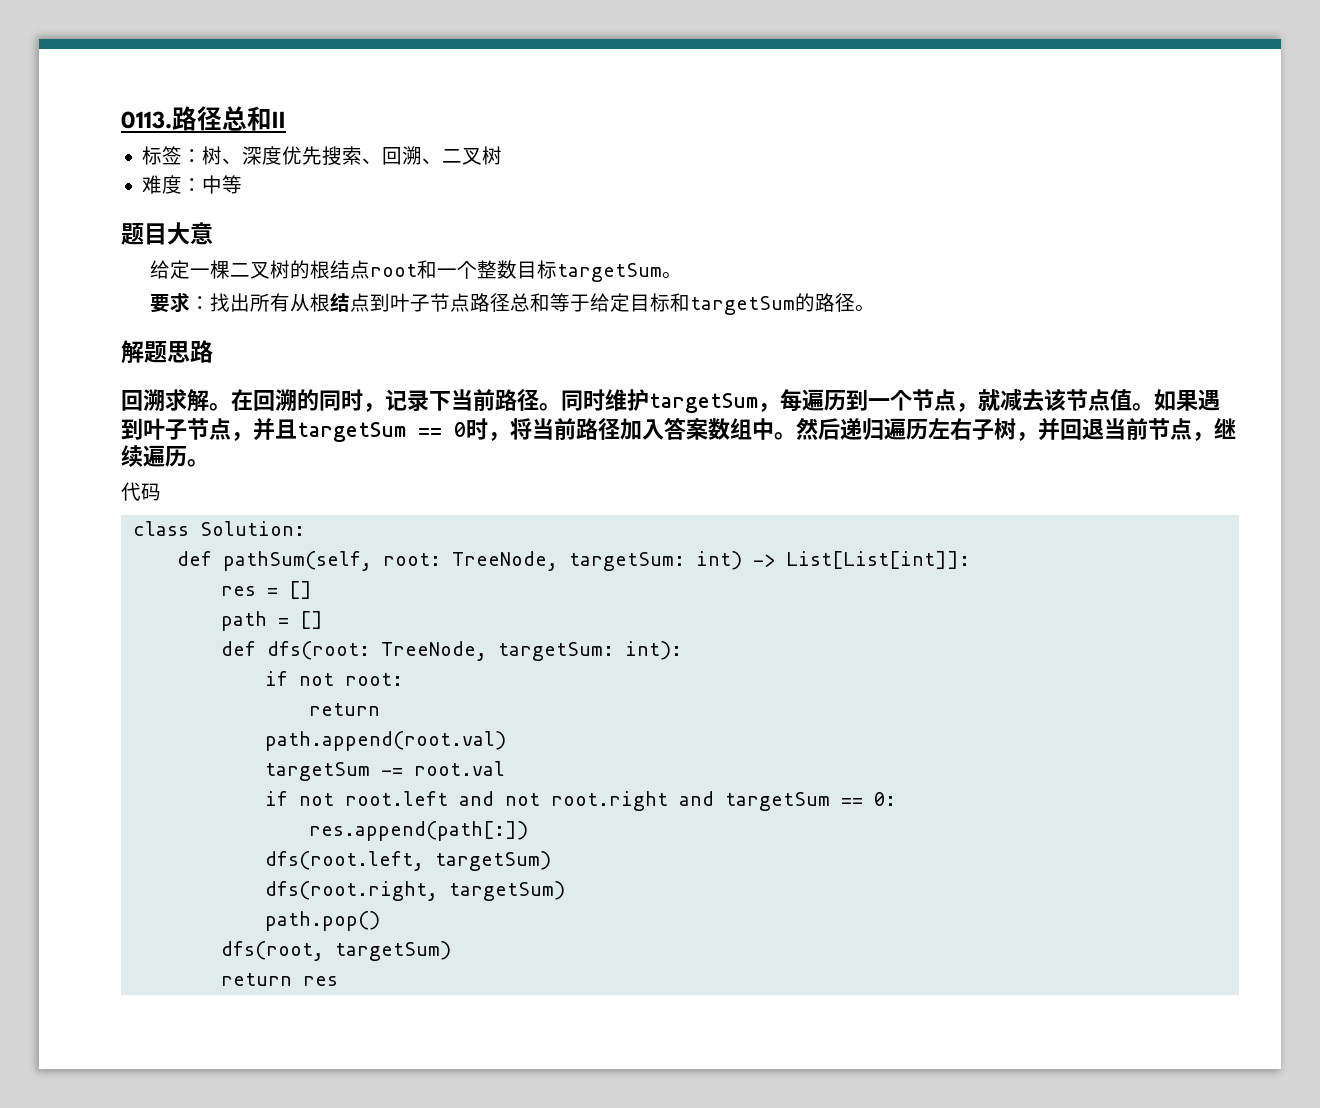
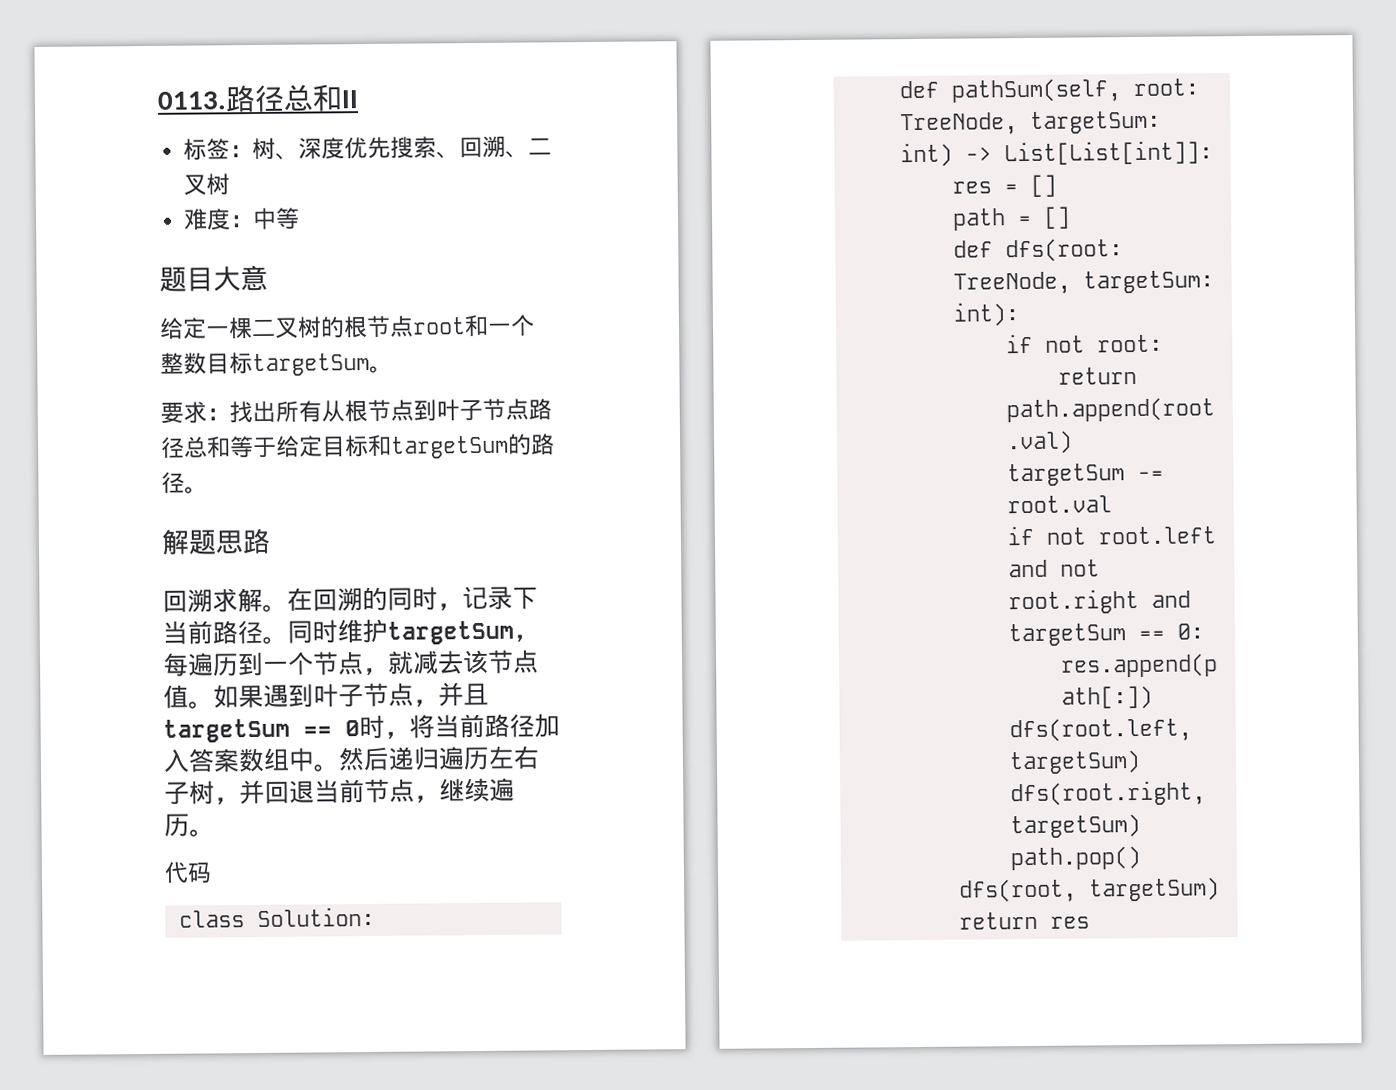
- 给定一棵二叉树的根结点root和一个整数目标targetSum。
+ 给定一棵二叉树的根节点root和一个整数目标targetSum。
- 要求：找出所有从根结点到叶子节点路径总和等于给定目标和targetSum的路径。
+ 要求：找出所有从根节点到叶子节点路径总和等于给定目标和targetSum的路径。

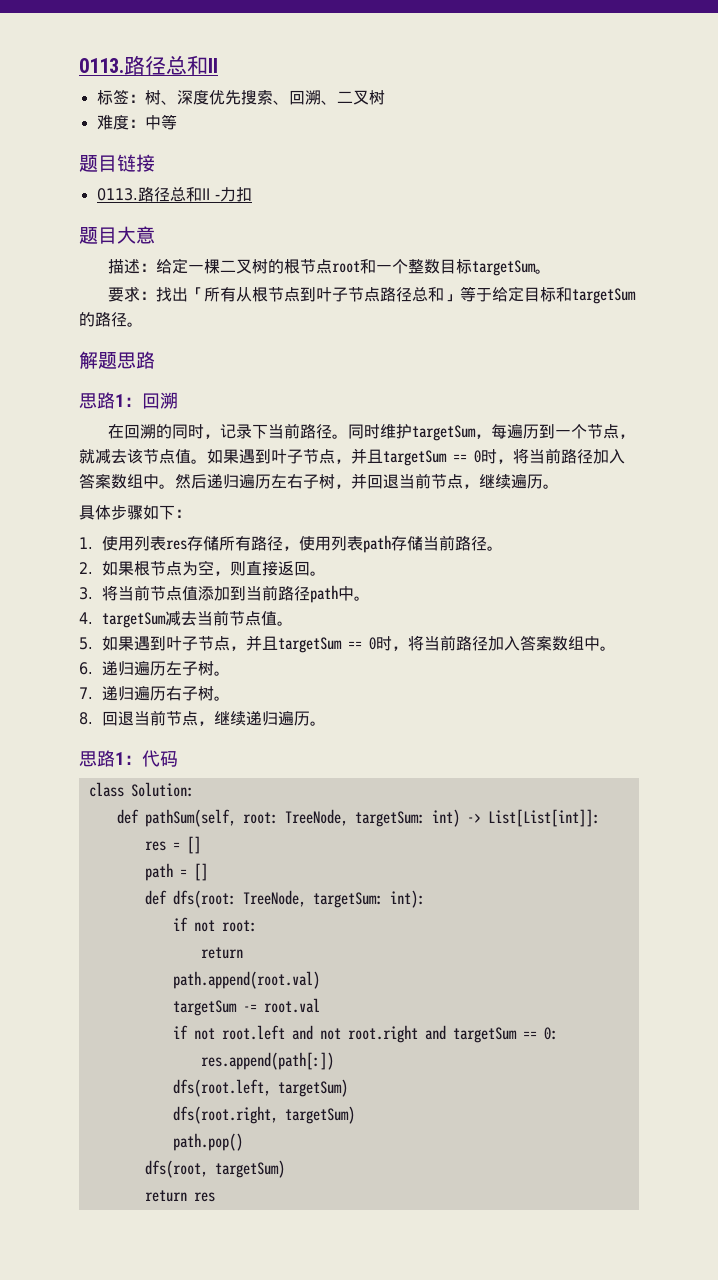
+ 题目链接
+ 0113.路径总和II -力扣
- 给定一棵二叉树的根节点root和一个整数目标targetSum。
+ 描述：给定一棵二叉树的根节点root和一个整数目标targetSum。
- 要求：找出所有从根节点到叶子节点路径总和等于给定目标和targetSum的路径。
+ 要求：找出「所有从根节点到叶子节点路径总和」等于给定目标和targetSum的路径。
- 回溯求解。在回溯的同时，记录下当前路径。
+ 思路1：回溯
+ 在回溯的同时，记录下当前路径。
- 代码
+ 具体步骤如下：
+ 1.使用列表res存储所有路径，使用列表path存储当前路径。
+ 2.如果根节点为空，则直接返回。
+ 3.将当前节点值添加到当前路径path中。
+ 4. targetSum减去当前节点值。
+ 5.如果遇到叶子节点，并且targetSum == 0时，将当前路径加入答案数组中。
+ 6.递归遍历左子树。
+ 7.递归遍历右子树。
+ 8.回退当前节点，继续递归遍历。
+ 思路1：代码

